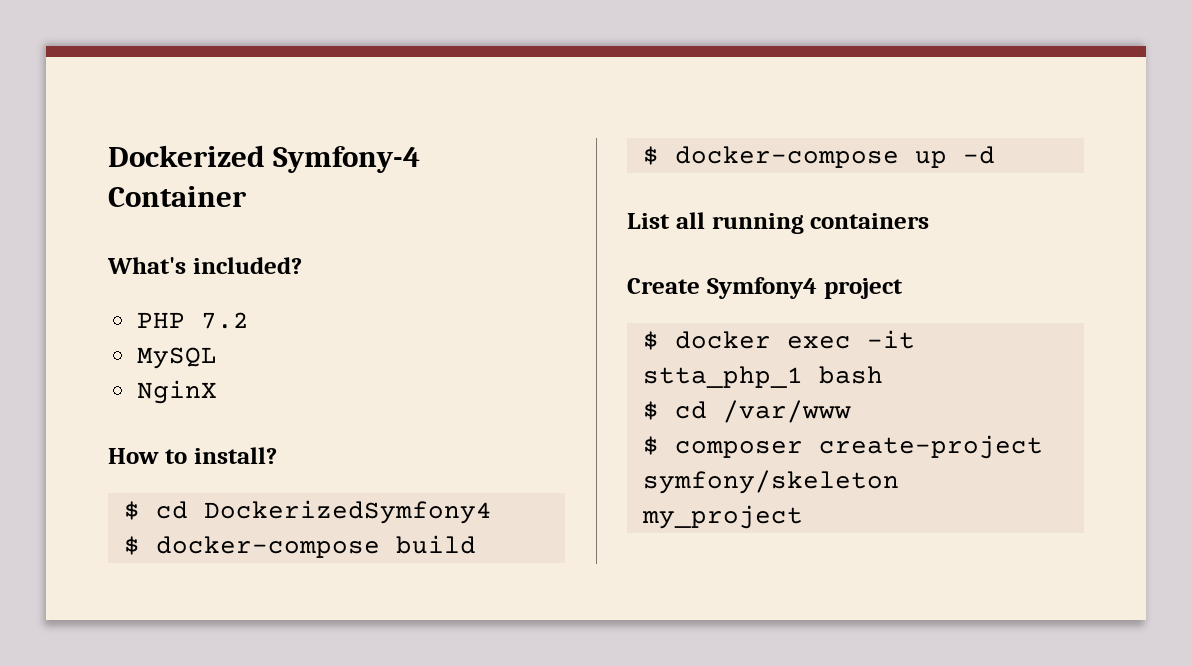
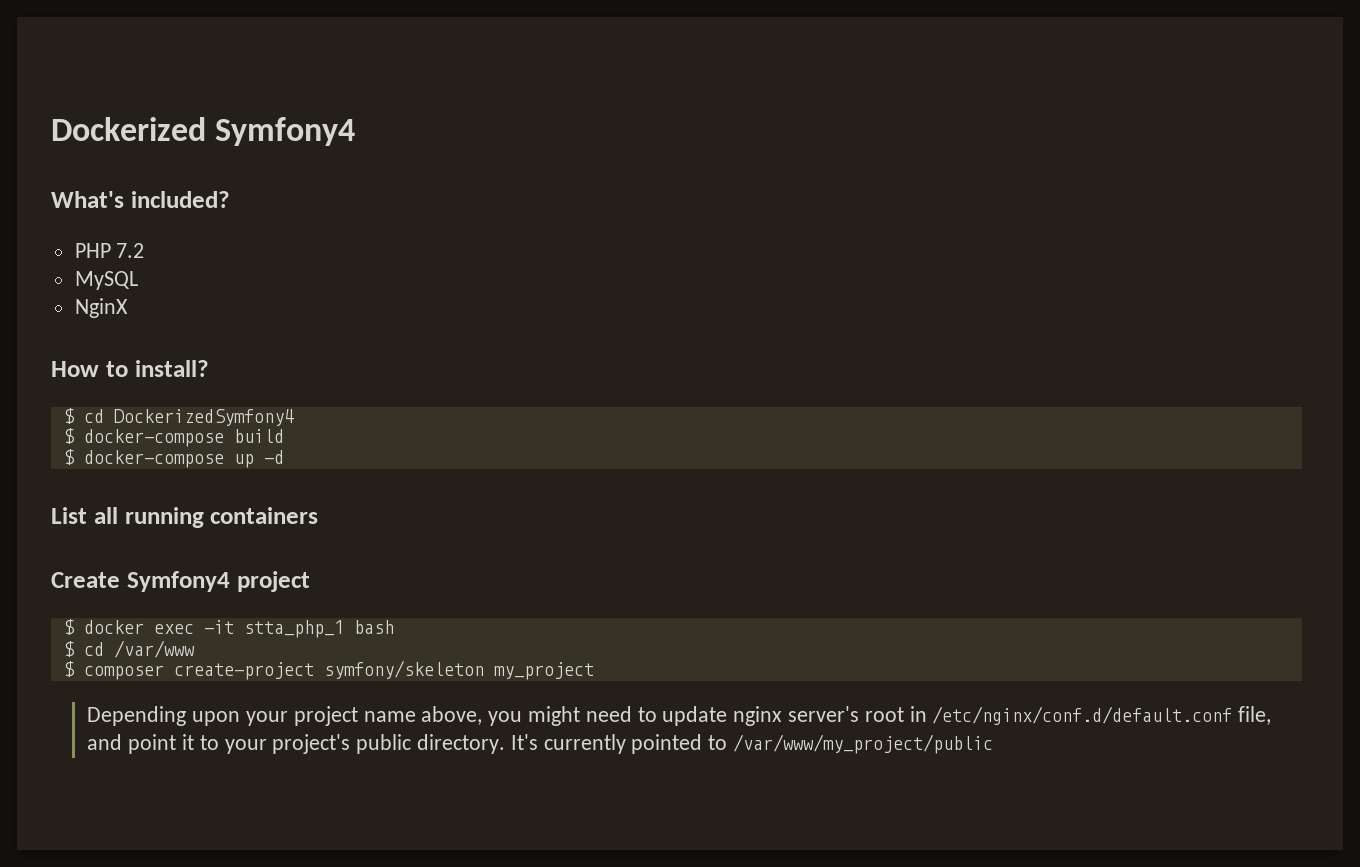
- Dockerized Symfony-4 Container
+ Dockerized Symfony4
+ Depending upon your project name above, you might need to update nginx server's root in /etc/nginx/conf.d/default.conf file, and point it to your project's public directory. It's currently pointed to /var/www/my_project/public

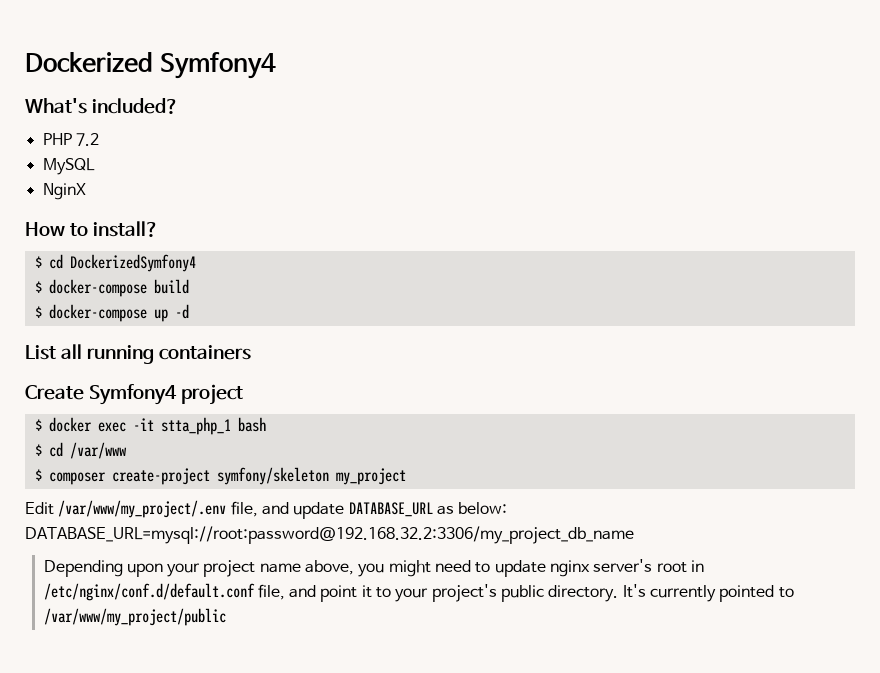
+ Edit /var/www/my_project/.env file, and update DATABASE_URL as below: DATABASE_URL=mysql://root:password@192.168.32.2:3306/my_project_db_name

